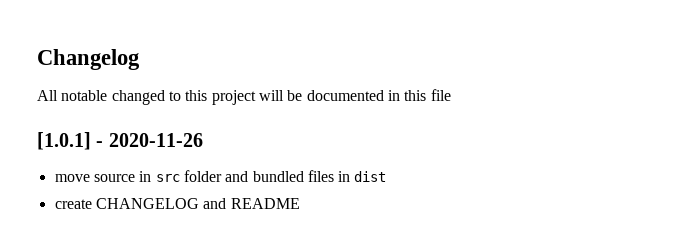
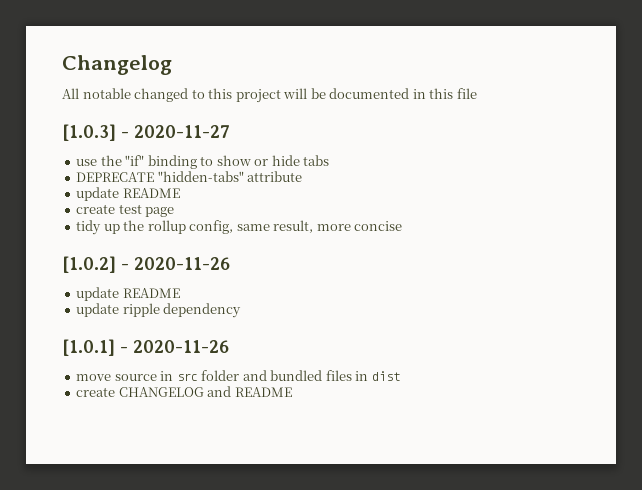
+ [1.0.3] - 2020-11-27
+ use the "if" binding to show or hide tabs
+ DEPRECATE "hidden-tabs" attribute
+ update README
+ create test page
+ tidy up the rollup config, same result, more concise
+ [1.0.2] - 2020-11-26
+ update README
+ update ripple dependency

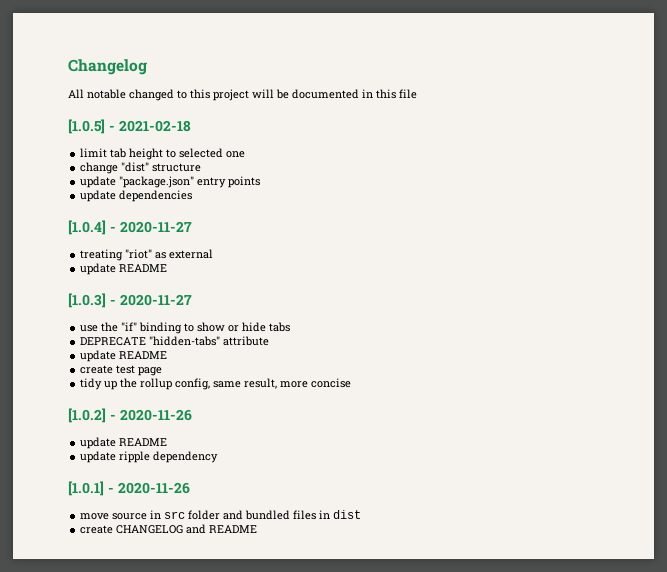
+ [1.0.5] - 2021-02-18
+ limit tab height to selected one
+ change "dist" structure
+ update "package.json" entry points
+ update dependencies
+ [1.0.4] - 2020-11-27
+ treating "riot" as external
+ update README

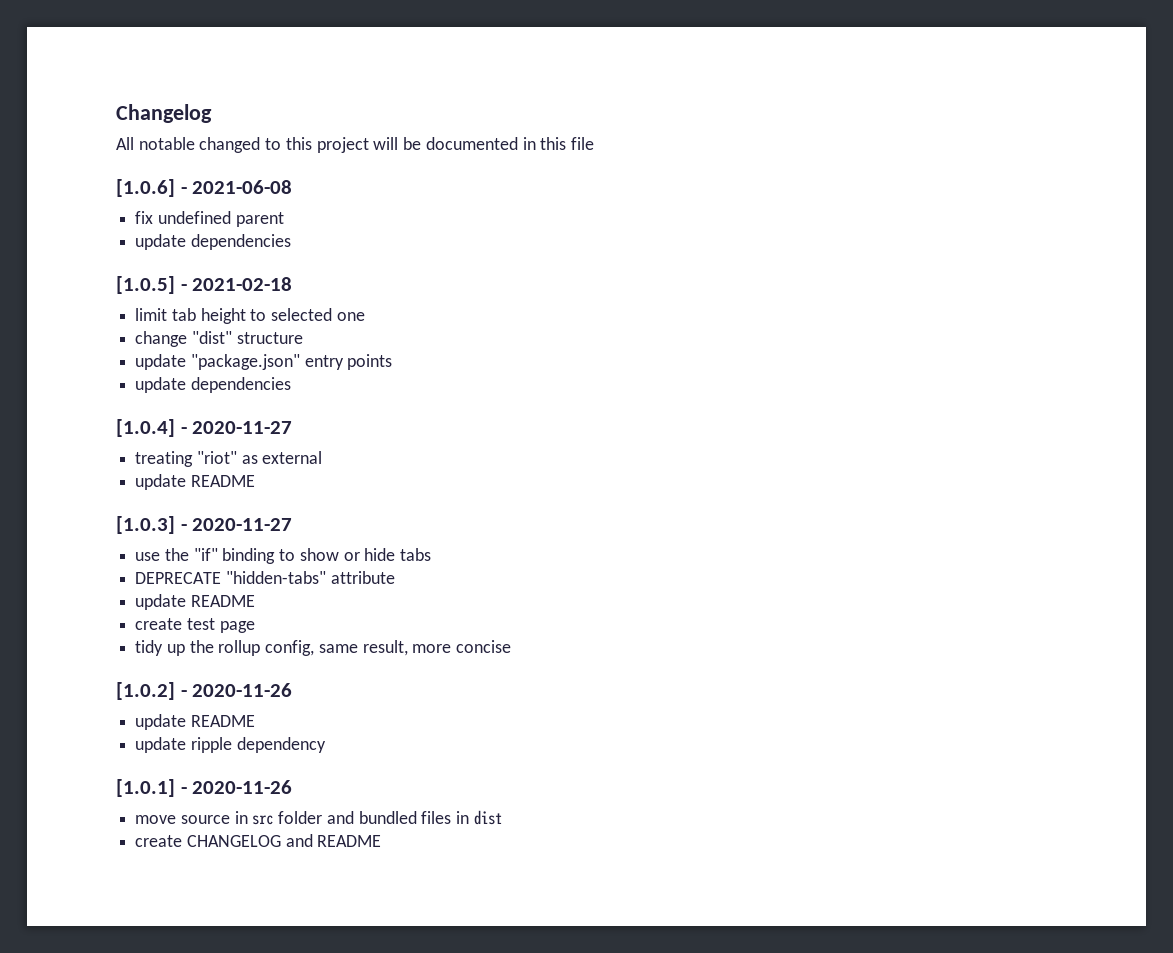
+ [1.0.6] - 2021-06-08
+ fix undefined parent
+ update dependencies

